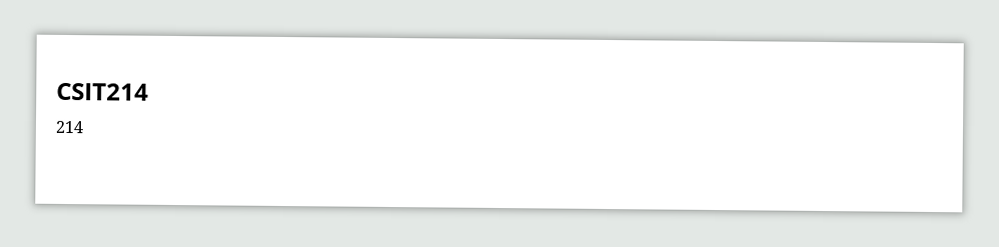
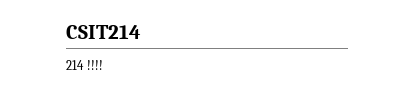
- 214
+ 214 !!!!

